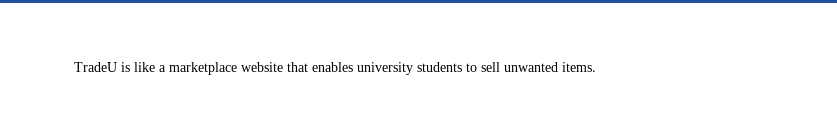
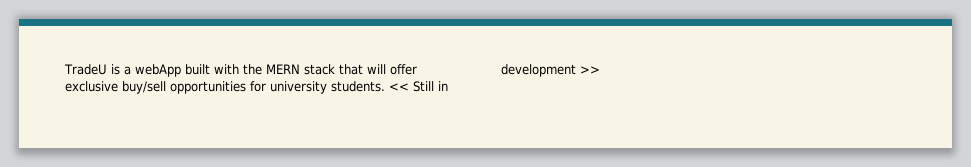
- TradeU is like a marketplace website that enables university students to sell unwanted items.
+ TradeU is a webApp built with the MERN stack that will offer exclusive buy/sell opportunities for university students. << Still in development >>

